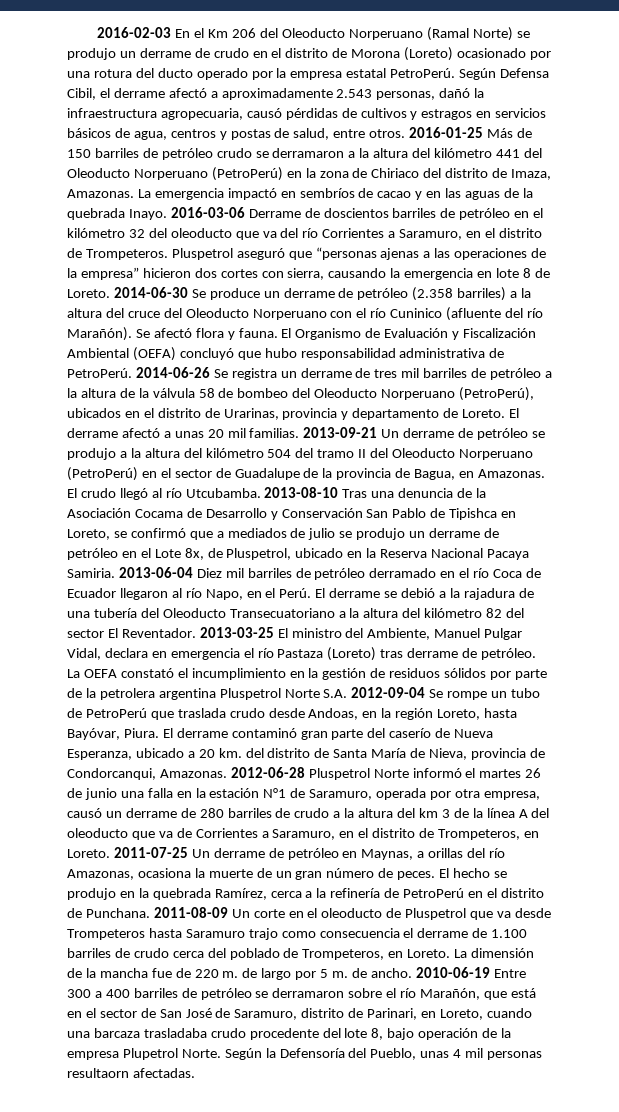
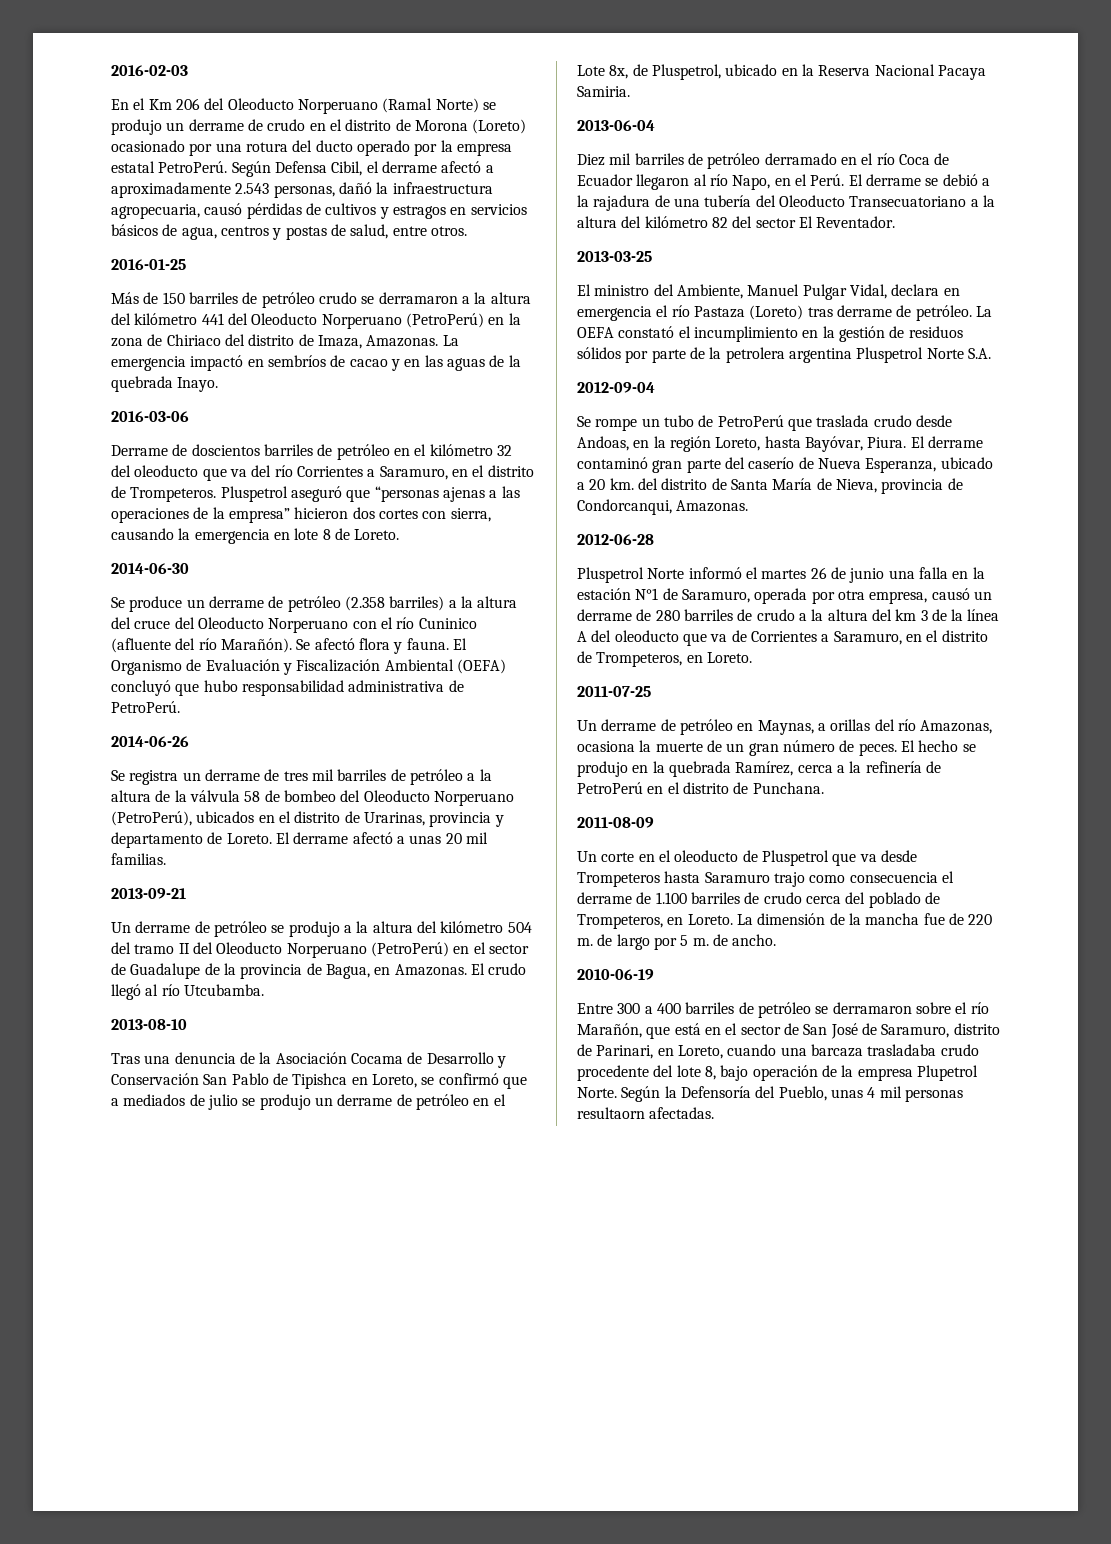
- 2016-02-03 En el Km 206 del Oleoducto Norperuano (Ramal Norte) se produjo un derrame de crudo en el distrito de Morona (Loreto) ocasionado por una rotura del ducto operado por la empresa estatal PetroPerú.
+ 2016-02-03
+ En el Km 206 del Oleoducto Norperuano (Ramal Norte) se produjo un derrame de crudo en el distrito de Morona (Loreto) ocasionado por una rotura del ducto operado por la empresa estatal PetroPerú.
- Según Defensa Cibil, el derrame afectó a aproximadamente 2.543 personas, dañó la infraestructura agropecuaria, causó pérdidas de cultivos y estragos en servicios básicos de agua, centros y postas de salud, entre otros. 2016-01-25 Más de 150 barriles de petróleo crudo se derramaron a la altura del kilómetro 441 del Oleoducto Norperuano (PetroPerú) en la zona de Chiriaco del distrito de Imaza, Amazonas.
+ Según Defensa Cibil, el derrame afectó a aproximadamente 2.543 personas, dañó la infraestructura agropecuaria, causó pérdidas de cultivos y estragos en servicios básicos de agua, centros y postas de salud, entre otros.
+ 2016-01-25
+ Más de 150 barriles de petróleo crudo se derramaron a la altura del kilómetro 441 del Oleoducto Norperuano (PetroPerú) en la zona de Chiriaco del distrito de Imaza, Amazonas.
- La emergencia impactó en sembríos de cacao y en las aguas de la quebrada Inayo. 2016-03-06 Derrame de doscientos barriles de petróleo en el kilómetro 32 del oleoducto que va del río Corrientes a Saramuro, en el distrito de Trompeteros.
+ La emergencia impactó en sembríos de cacao y en las aguas de la quebrada Inayo.
+ 2016-03-06
+ Derrame de doscientos barriles de petróleo en el kilómetro 32 del oleoducto que va del río Corrientes a Saramuro, en el distrito de Trompeteros.
- Pluspetrol aseguró que “personas ajenas a las operaciones de la empresa” hicieron dos cortes con sierra, causando la emergencia en lote 8 de Loreto. 2014-06-30 Se produce un derrame de petróleo (2.358 barriles) a la altura del cruce del Oleoducto Norperuano con el río Cuninico (afluente del río Marañón).
+ Pluspetrol aseguró que “personas ajenas a las operaciones de la empresa” hicieron dos cortes con sierra, causando la emergencia en lote 8 de Loreto.
+ 2014-06-30
+ Se produce un derrame de petróleo (2.358 barriles) a la altura del cruce del Oleoducto Norperuano con el río Cuninico (afluente del río Marañón).
- El Organismo de Evaluación y Fiscalización Ambiental (OEFA) concluyó que hubo responsabilidad administrativa de PetroPerú. 2014-06-26 Se registra un derrame de tres mil barriles de petróleo a la altura de la válvula 58 de bombeo del Oleoducto Norperuano (PetroPerú), ubicados en el distrito de Urarinas, provincia y departamento de Loreto.
+ El Organismo de Evaluación y Fiscalización Ambiental (OEFA) concluyó que hubo responsabilidad administrativa de PetroPerú.
+ 2014-06-26
+ Se registra un derrame de tres mil barriles de petróleo a la altura de la válvula 58 de bombeo del Oleoducto Norperuano (PetroPerú), ubicados en el distrito de Urarinas, provincia y departamento de Loreto.
- El derrame afectó a unas 20 mil familias. 2013-09-21 Un derrame de petróleo se produjo a la altura del kilómetro 504 del tramo II del Oleoducto Norperuano (PetroPerú) en el sector de Guadalupe de la provincia de Bagua, en Amazonas.
+ El derrame afectó a unas 20 mil familias.
+ 2013-09-21
+ Un derrame de petróleo se produjo a la altura del kilómetro 504 del tramo II del Oleoducto Norperuano (PetroPerú) en el sector de Guadalupe de la provincia de Bagua, en Amazonas.
- El crudo llegó al río Utcubamba. 2013-08-10 Tras una denuncia de la Asociación Cocama de Desarrollo y Conservación San Pablo de Tipishca en Loreto, se confirmó que a mediados de julio se produjo un derrame de petróleo en el Lote 8x, de Pluspetrol, ubicado en la Reserva Nacional Pacaya Samiria. 2013-06-04 Diez mil barriles de petróleo derramado en el río Coca de Ecuador llegaron al río Napo, en el Perú.
+ El crudo llegó al río Utcubamba.
+ 2013-08-10
+ Tras una denuncia de la Asociación Cocama de Desarrollo y Conservación San Pablo de Tipishca en Loreto, se confirmó que a mediados de julio se produjo un derrame de petróleo en el Lote 8x, de Pluspetrol, ubicado en la Reserva Nacional Pacaya Samiria.
+ 2013-06-04
+ Diez mil barriles de petróleo derramado en el río Coca de Ecuador llegaron al río Napo, en el Perú.
- El derrame se debió a la rajadura de una tubería del Oleoducto Transecuatoriano a la altura del kilómetro 82 del sector El Reventador. 2013-03-25 El ministro del Ambiente, Manuel Pulgar Vidal, declara en emergencia el río Pastaza (Loreto) tras derrame de petróleo.
+ El derrame se debió a la rajadura de una tubería del Oleoducto Transecuatoriano a la altura del kilómetro 82 del sector El Reventador.
+ 2013-03-25
+ El ministro del Ambiente, Manuel Pulgar Vidal, declara en emergencia el río Pastaza (Loreto) tras derrame de petróleo.
- La OEFA constató el incumplimiento en la gestión de residuos sólidos por parte de la petrolera argentina Pluspetrol Norte S.A. 2012-09-04 Se rompe un tubo de PetroPerú que traslada crudo desde Andoas, en la región Loreto, hasta Bayóvar, Piura.
+ La OEFA constató el incumplimiento en la gestión de residuos sólidos por parte de la petrolera argentina Pluspetrol Norte S.A.
+ 2012-09-04
+ Se rompe un tubo de PetroPerú que traslada crudo desde Andoas, en la región Loreto, hasta Bayóvar, Piura.
- El derrame contaminó gran parte del caserío de Nueva Esperanza, ubicado a 20 km. del distrito de Santa María de Nieva, provincia de Condorcanqui, Amazonas. 2012-06-28 Pluspetrol Norte informó el martes 26 de junio una falla en la estación N°1 de Saramuro, operada por otra empresa, causó un derrame de 280 barriles de crudo a la altura del km 3 de la línea A del oleoducto que va de Corrientes a Saramuro, en el distrito de Trompeteros, en Loreto. 2011-07-25 Un derrame de petróleo en Maynas, a orillas del río Amazonas, ocasiona la muerte de un gran número de peces.
+ El derrame contaminó gran parte del caserío de Nueva Esperanza, ubicado a 20 km. del distrito de Santa María de Nieva, provincia de Condorcanqui, Amazonas.
+ 2012-06-28
+ Pluspetrol Norte informó el martes 26 de junio una falla en la estación N°1 de Saramuro, operada por otra empresa, causó un derrame de 280 barriles de crudo a la altura del km 3 de la línea A del oleoducto que va de Corrientes a Saramuro, en el distrito de Trompeteros, en Loreto.
+ 2011-07-25
+ Un derrame de petróleo en Maynas, a orillas del río Amazonas, ocasiona la muerte de un gran número de peces.
- El hecho se produjo en la quebrada Ramírez, cerca a la refinería de PetroPerú en el distrito de Punchana. 2011-08-09 Un corte en el oleoducto de Pluspetrol que va desde Trompeteros hasta Saramuro trajo como consecuencia el derrame de 1.100 barriles de crudo cerca del poblado de Trompeteros, en Loreto.
+ El hecho se produjo en la quebrada Ramírez, cerca a la refinería de PetroPerú en el distrito de Punchana.
+ 2011-08-09
+ Un corte en el oleoducto de Pluspetrol que va desde Trompeteros hasta Saramuro trajo como consecuencia el derrame de 1.100 barriles de crudo cerca del poblado de Trompeteros, en Loreto.
- La dimensión de la mancha fue de 220 m. de largo por 5 m. de ancho. 2010-06-19 Entre 300 a 400 barriles de petróleo se derramaron sobre el río Marañón, que está en el sector de San José de Saramuro, distrito de Parinari, en Loreto, cuando una barcaza trasladaba crudo procedente del lote 8, bajo operación de la empresa Plupetrol Norte.
+ La dimensión de la mancha fue de 220 m. de largo por 5 m. de ancho.
+ 2010-06-19
+ Entre 300 a 400 barriles de petróleo se derramaron sobre el río Marañón, que está en el sector de San José de Saramuro, distrito de Parinari, en Loreto, cuando una barcaza trasladaba crudo procedente del lote 8, bajo operación de la empresa Plupetrol Norte.

